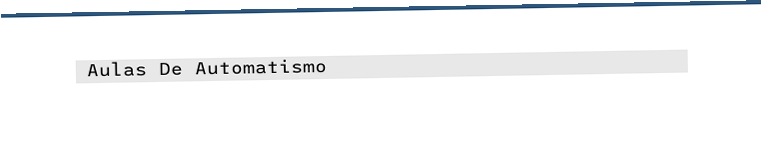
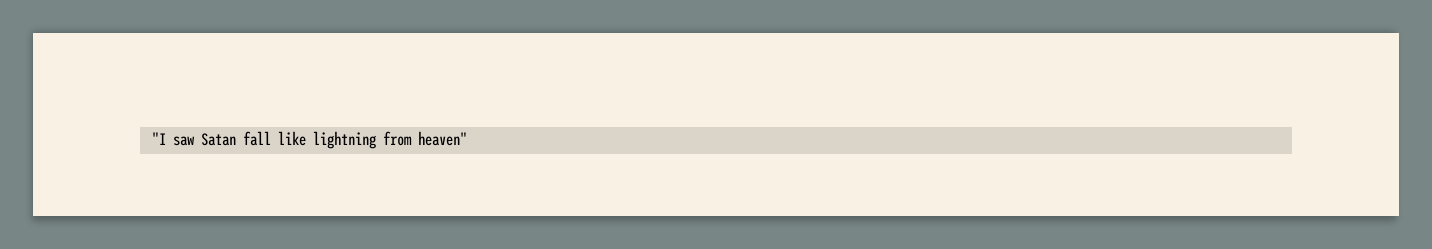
- Aulas De Automatismo
+ "I saw Satan fall like lightning from heaven"

